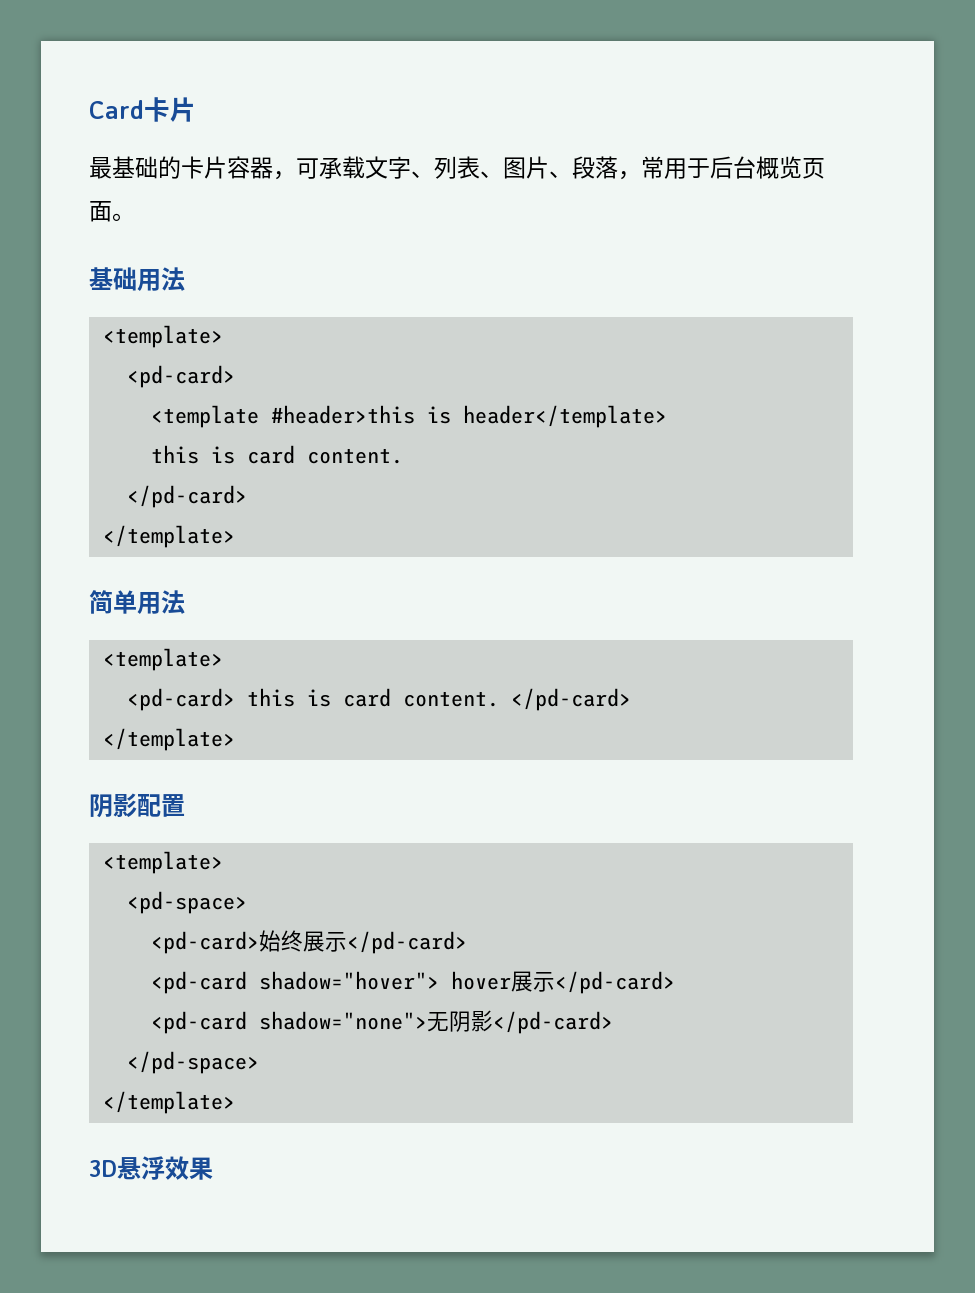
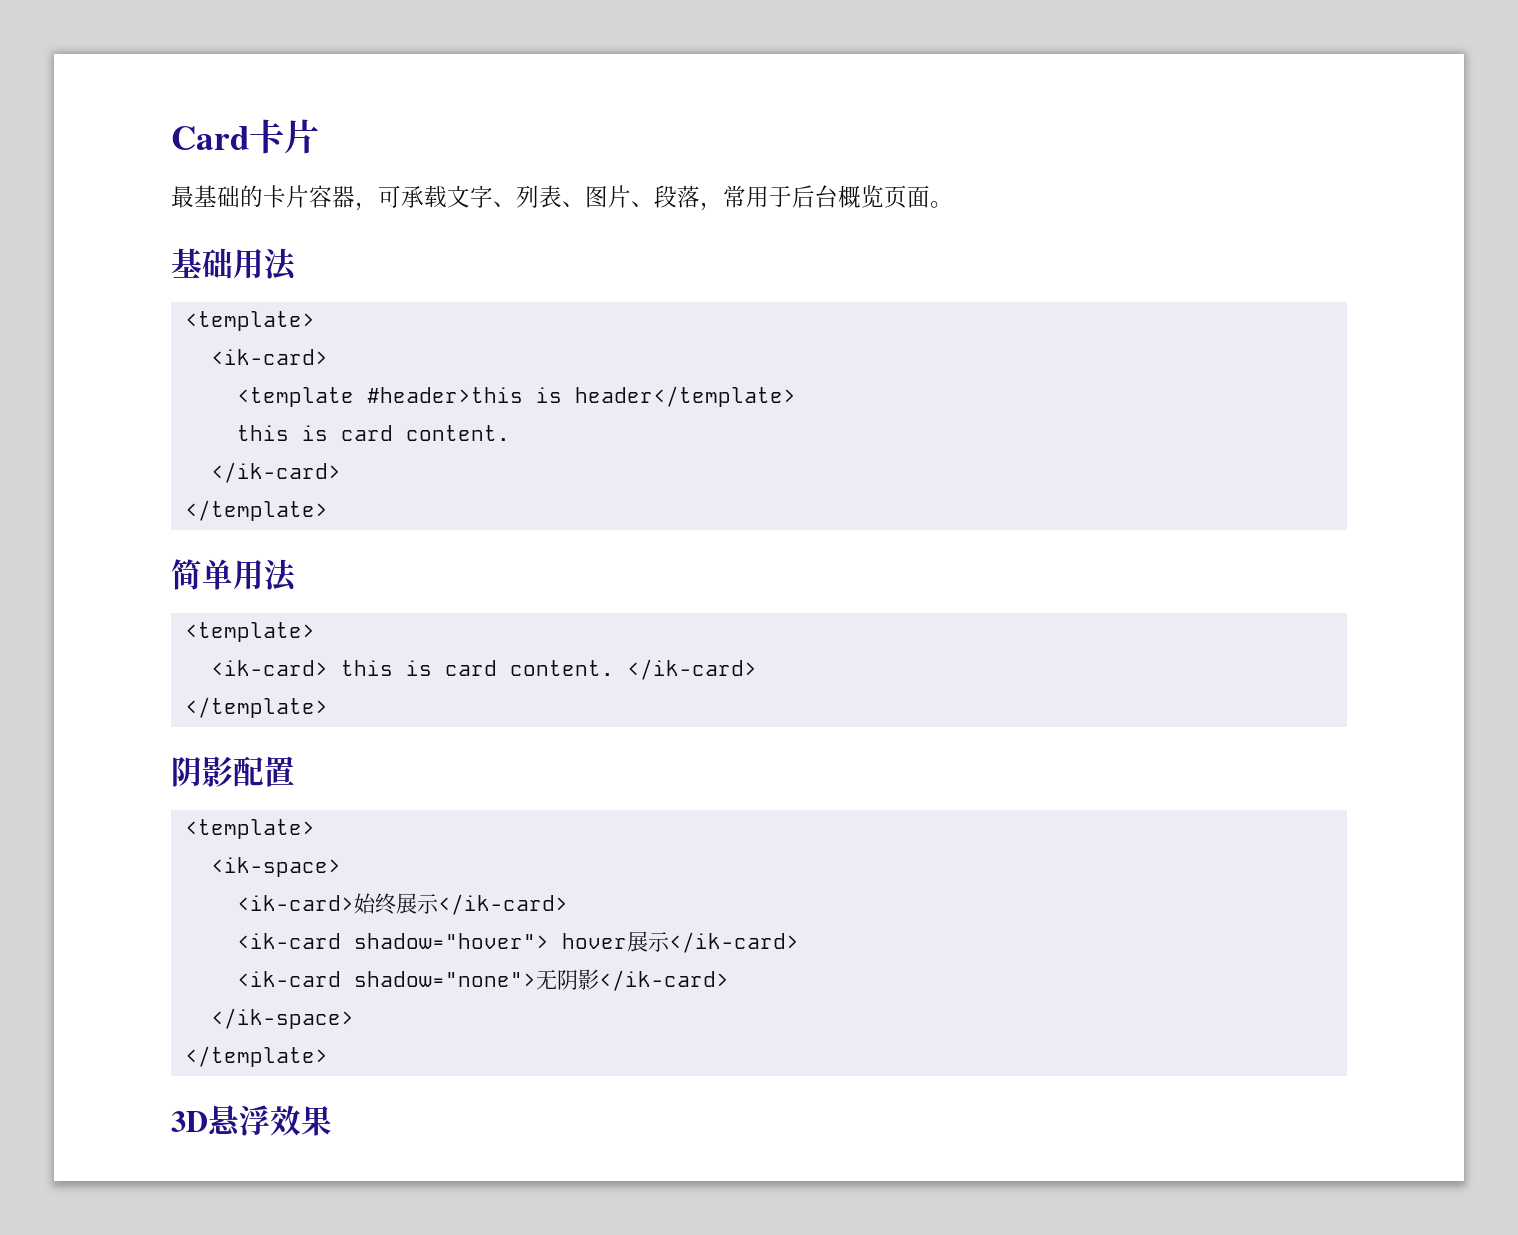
  基础用法
  <template>
- <pd-card>
+ <ik-card>
  <template #header>this is header</template>
  this is card content.
- </pd-card>
+ </ik-card>
- <pd-card> this is card content. </pd-card>
+ <ik-card> this is card content. </ik-card>
- <pd-space>
- <pd-card>始终展示</pd-card>
- <pd-card shadow="hover"> hover展示</pd-card>
- <pd-card shadow="none">无阴影</pd-card>
- </pd-space>
+ <ik-space>
+ <ik-card>始终展示</ik-card>
+ <ik-card shadow="hover"> hover展示</ik-card>
+ <ik-card shadow="none">无阴影</ik-card>
+ </ik-space>

